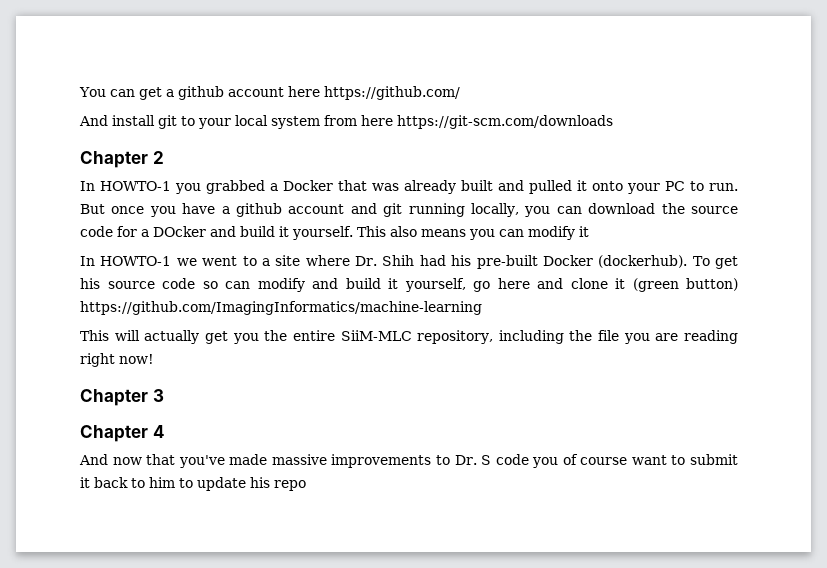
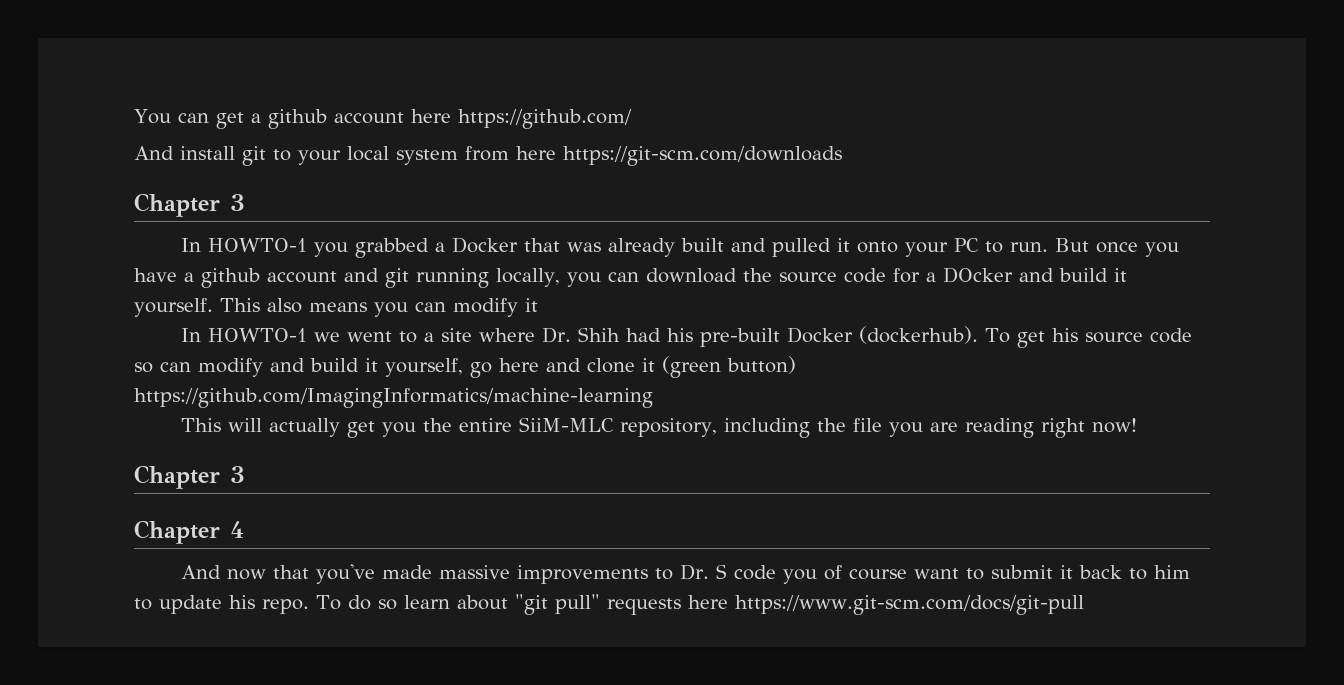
  And install git to your local system from here https://git-scm.com/downloads
- Chapter 2
+ Chapter 3
- And now that you've made massive improvements to Dr. S code you of course want to submit it back to him to update his repo
+ And now that you've made massive improvements to Dr. S code you of course want to submit it back to him to update his repo. To do so learn about "git pull" requests here https://www.git-scm.com/docs/git-pull

